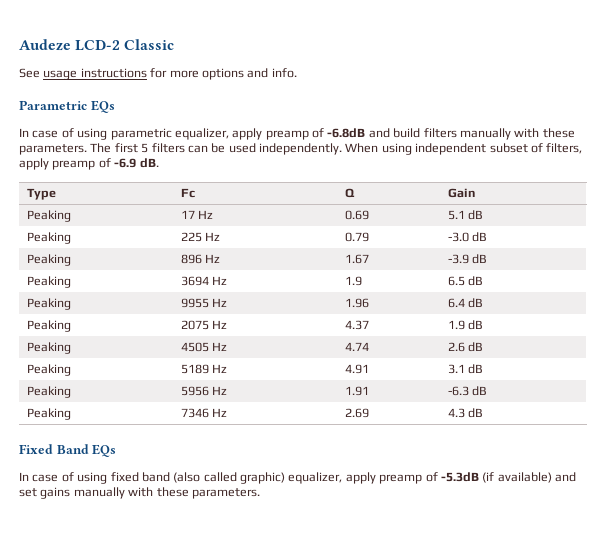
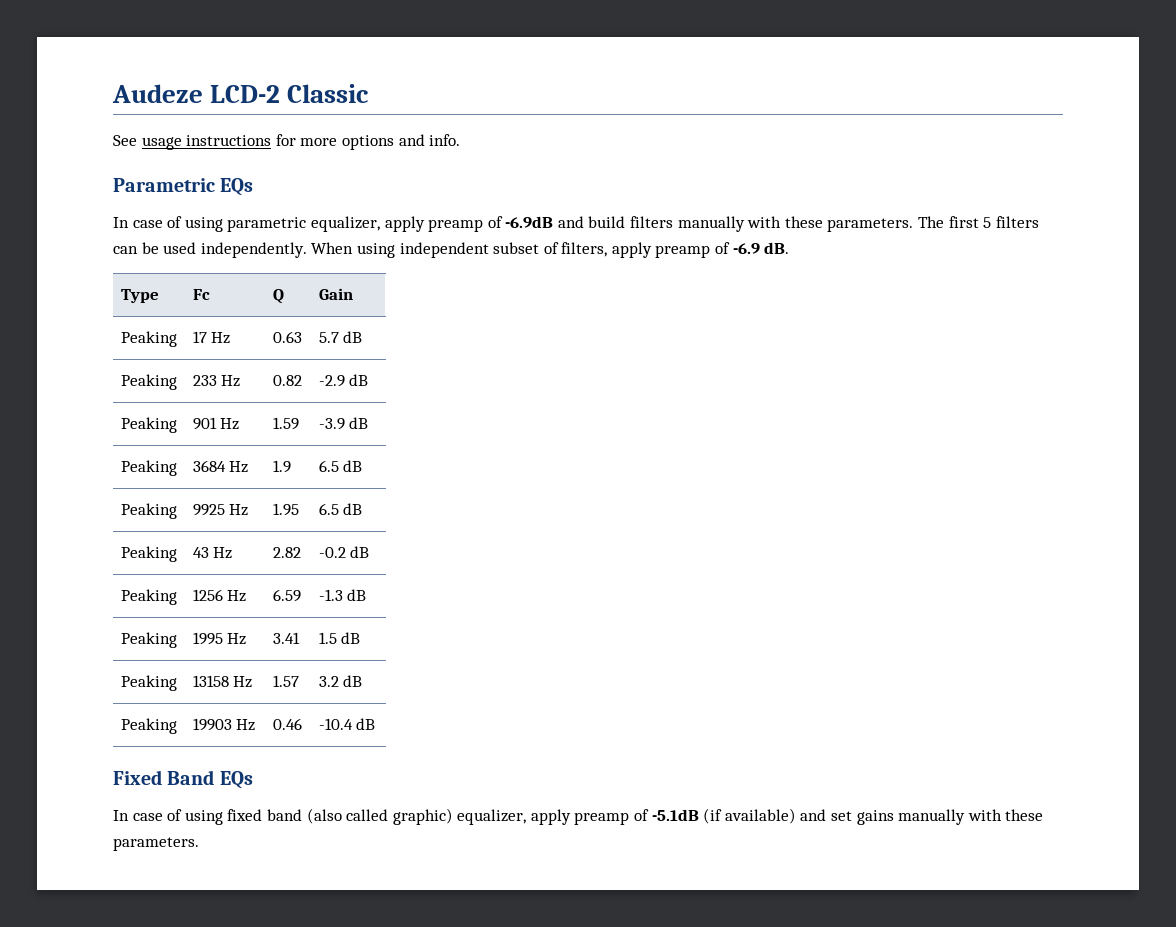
- In case of using parametric equalizer, apply preamp of -6.8dB and build filters manually with these parameters.
+ In case of using parametric equalizer, apply preamp of -6.9dB and build filters manually with these parameters.
- Peaking | 17 Hz | 0.69 | 5.1 dB
- Peaking | 225 Hz | 0.79 | -3.0 dB
- Peaking | 896 Hz | 1.67 | -3.9 dB
+ Peaking | 17 Hz | 0.63 | 5.7 dB
+ Peaking | 233 Hz | 0.82 | -2.9 dB
+ Peaking | 901 Hz | 1.59 | -3.9 dB
- Peaking | 3694 Hz | 1.9 | 6.5 dB
+ Peaking | 3684 Hz | 1.9 | 6.5 dB
- Peaking | 9955 Hz | 1.96 | 6.4 dB
- Peaking | 2075 Hz | 4.37 | 1.9 dB
- Peaking | 4505 Hz | 4.74 | 2.6 dB
- Peaking | 5189 Hz | 4.91 | 3.1 dB
- Peaking | 5956 Hz | 1.91 | -6.3 dB
- Peaking | 7346 Hz | 2.69 | 4.3 dB
+ Peaking | 9925 Hz | 1.95 | 6.5 dB
+ Peaking | 43 Hz | 2.82 | -0.2 dB
+ Peaking | 1256 Hz | 6.59 | -1.3 dB
+ Peaking | 1995 Hz | 3.41 | 1.5 dB
+ Peaking | 13158 Hz | 1.57 | 3.2 dB
+ Peaking | 19903 Hz | 0.46 | -10.4 dB
- In case of using fixed band (also called graphic) equalizer, apply preamp of -5.3dB (if available) and set gains manually with these parameters.
+ In case of using fixed band (also called graphic) equalizer, apply preamp of -5.1dB (if available) and set gains manually with these parameters.

